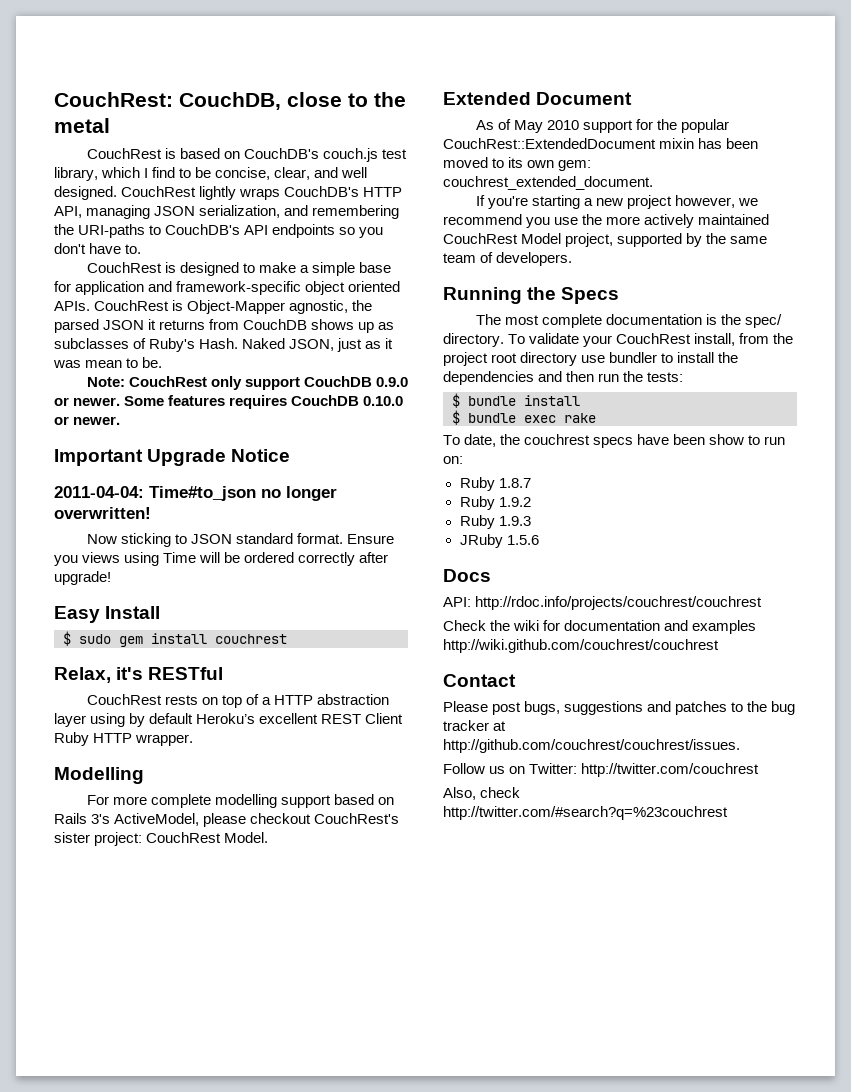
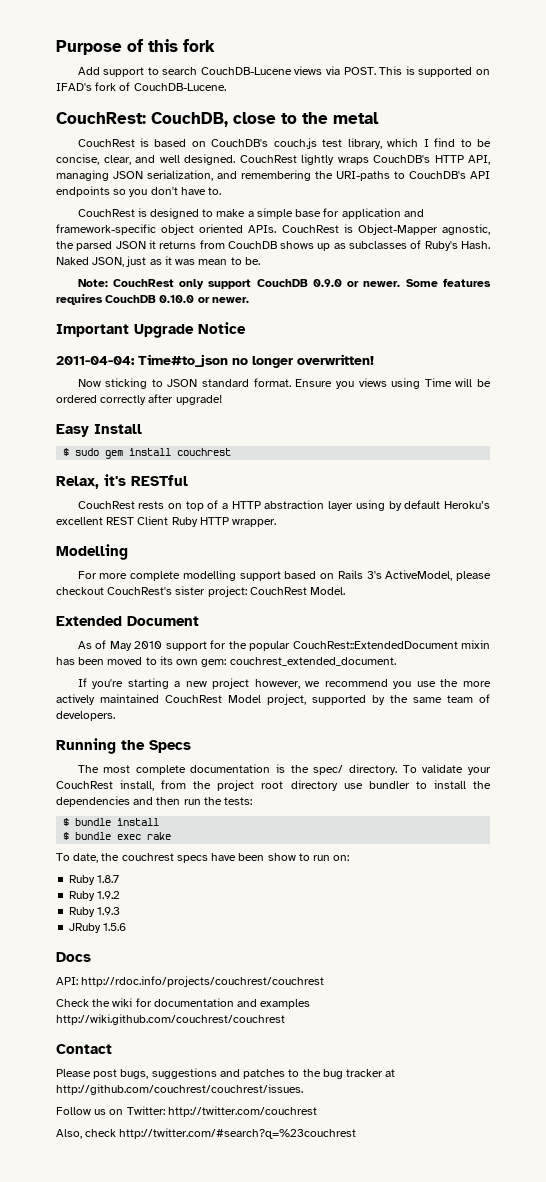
+ Purpose of this fork
+ Add support to search CouchDB-Lucene views via POST. This is supported on IFAD's fork of CouchDB-Lucene.

